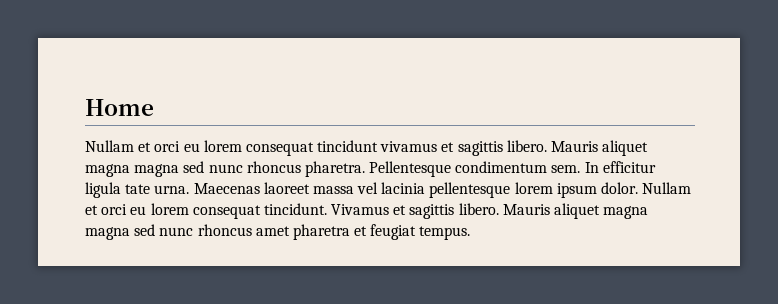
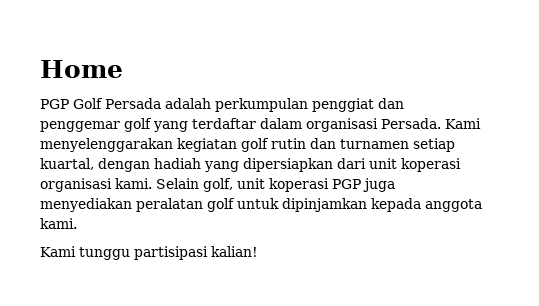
- Nullam et orci eu lorem consequat tincidunt vivamus et sagittis libero. Mauris aliquet magna magna sed nunc rhoncus pharetra. Pellentesque condimentum sem. In efficitur ligula tate urna. Maecenas laoreet massa vel lacinia pellentesque lorem ipsum dolor. Nullam et orci eu lorem consequat tincidunt. Vivamus et sagittis libero. Mauris aliquet magna magna sed nunc rhoncus amet pharetra et feugiat tempus.
+ PGP Golf Persada adalah perkumpulan penggiat dan penggemar golf yang terdaftar dalam organisasi Persada. Kami menyelenggarakan kegiatan golf rutin dan turnamen setiap kuartal, dengan hadiah yang dipersiapkan dari unit koperasi organisasi kami. Selain golf, unit koperasi PGP juga menyediakan peralatan golf untuk dipinjamkan kepada anggota kami.
+ Kami tunggu partisipasi kalian!

